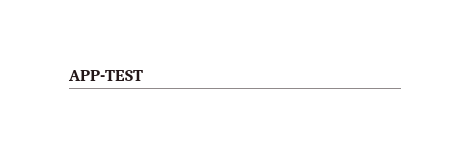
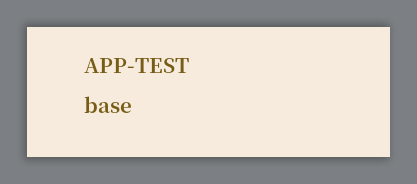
+ base

